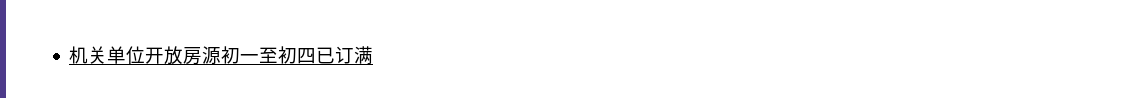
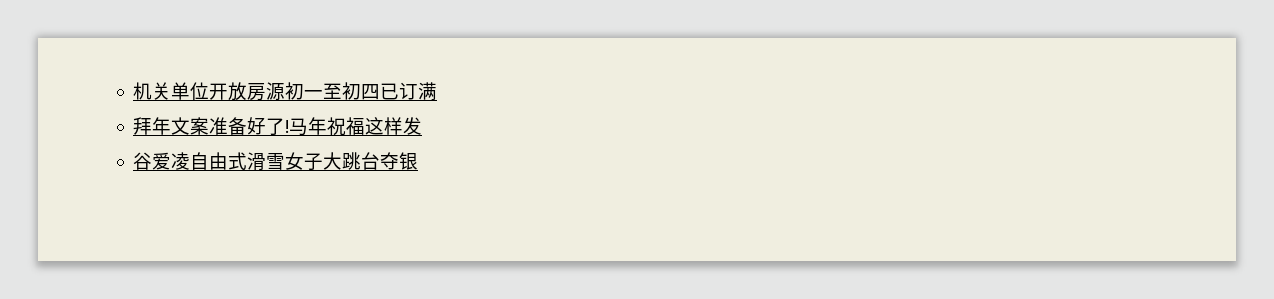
+ 拜年文案准备好了!马年祝福这样发
+ 谷爱凌自由式滑雪女子大跳台夺银

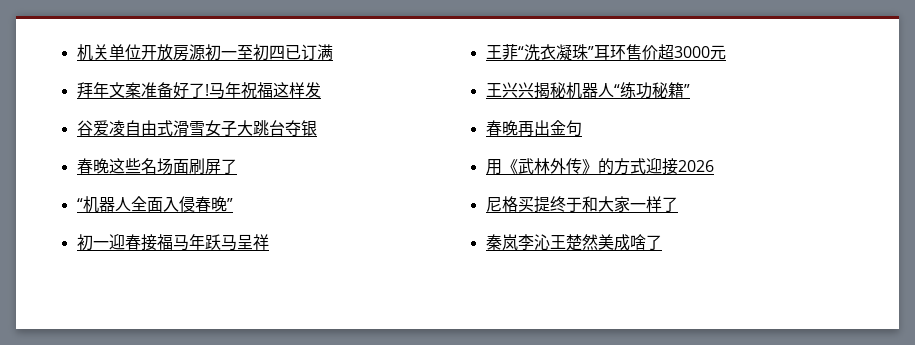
+ 春晚这些名场面刷屏了
+ “机器人全面入侵春晚”
+ 初一迎春接福马年跃马呈祥
+ 王菲“洗衣凝珠”耳环售价超3000元
+ 王兴兴揭秘机器人“练功秘籍”
+ 春晚再出金句
+ 用《武林外传》的方式迎接2026
+ 尼格买提终于和大家一样了
+ 秦岚李沁王楚然美成啥了

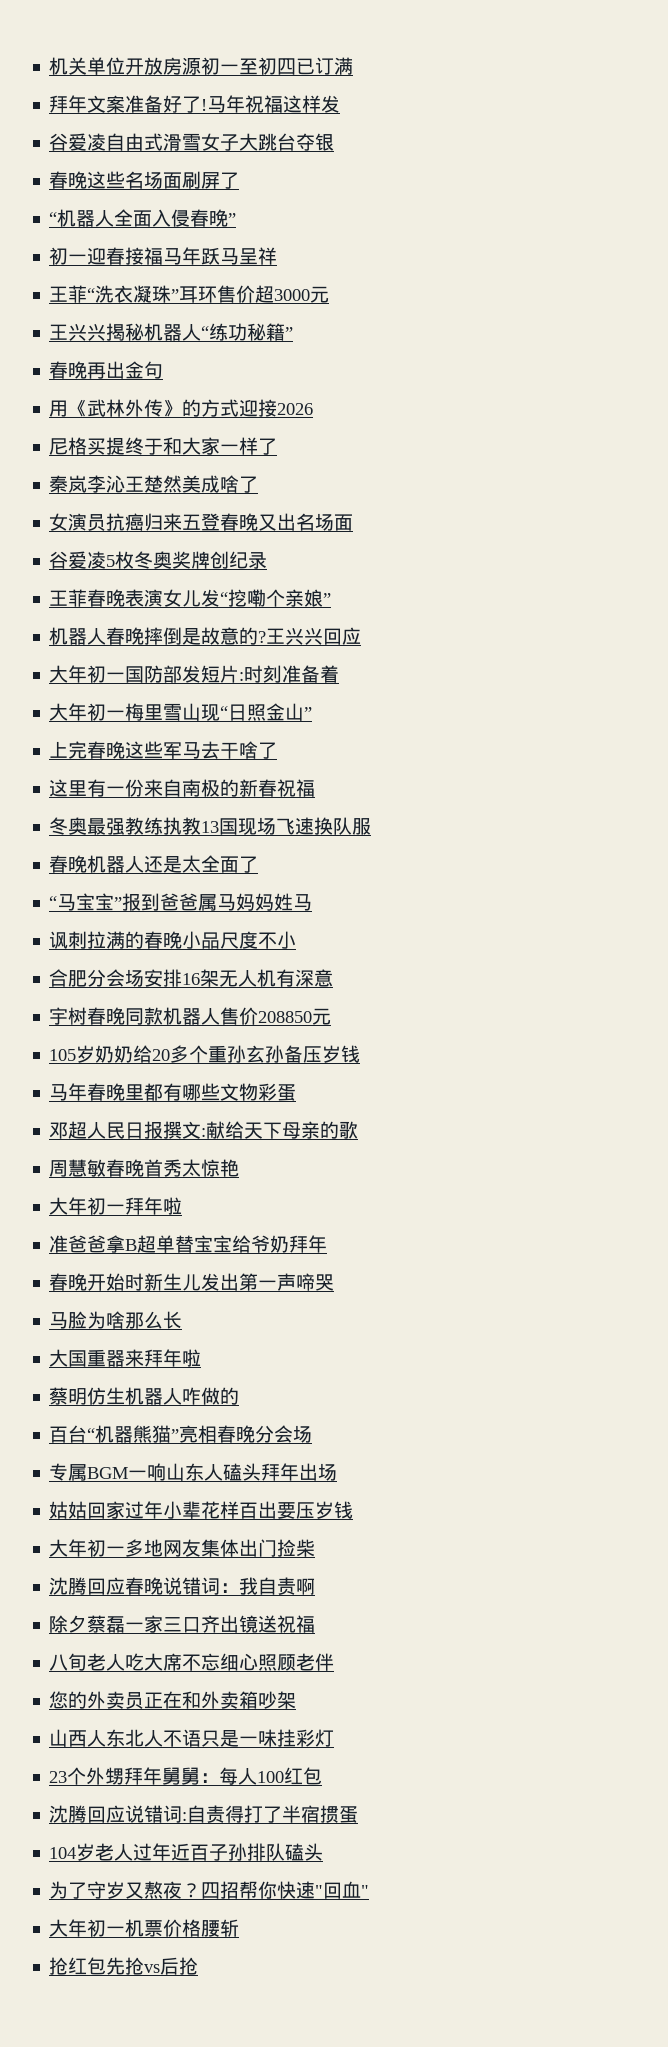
+ 女演员抗癌归来五登春晚又出名场面
+ 谷爱凌5枚冬奥奖牌创纪录
+ 王菲春晚表演女儿发“挖嘞个亲娘”
+ 机器人春晚摔倒是故意的?王兴兴回应
+ 大年初一国防部发短片:时刻准备着
+ 大年初一梅里雪山现“日照金山”
+ 上完春晚这些军马去干啥了
+ 这里有一份来自南极的新春祝福
+ 冬奥最强教练执教13国现场飞速换队服
+ 春晚机器人还是太全面了
+ “马宝宝”报到爸爸属马妈妈姓马
+ 讽刺拉满的春晚小品尺度不小
+ 合肥分会场安排16架无人机有深意
+ 宇树春晚同款机器人售价208850元
+ 105岁奶奶给20多个重孙玄孙备压岁钱
+ 马年春晚里都有哪些文物彩蛋
+ 邓超人民日报撰文:献给天下母亲的歌
+ 周慧敏春晚首秀太惊艳
+ 大年初一拜年啦
+ 准爸爸拿B超单替宝宝给爷奶拜年
+ 春晚开始时新生儿发出第一声啼哭
+ 马脸为啥那么长
+ 大国重器来拜年啦
+ 蔡明仿生机器人咋做的
+ 百台“机器熊猫”亮相春晚分会场
+ 专属BGM一响山东人磕头拜年出场
+ 姑姑回家过年小辈花样百出要压岁钱
+ 大年初一多地网友集体出门捡柴
+ 沈腾回应春晚说错词：我自责啊
+ 除夕蔡磊一家三口齐出镜送祝福
+ 八旬老人吃大席不忘细心照顾老伴
+ 您的外卖员正在和外卖箱吵架
+ 山西人东北人不语只是一味挂彩灯
+ 23个外甥拜年舅舅：每人100红包
+ 沈腾回应说错词:自责得打了半宿掼蛋
+ 104岁老人过年近百子孙排队磕头
+ 为了守岁又熬夜？四招帮你快速"回血"
+ 大年初一机票价格腰斩
+ 抢红包先抢vs后抢

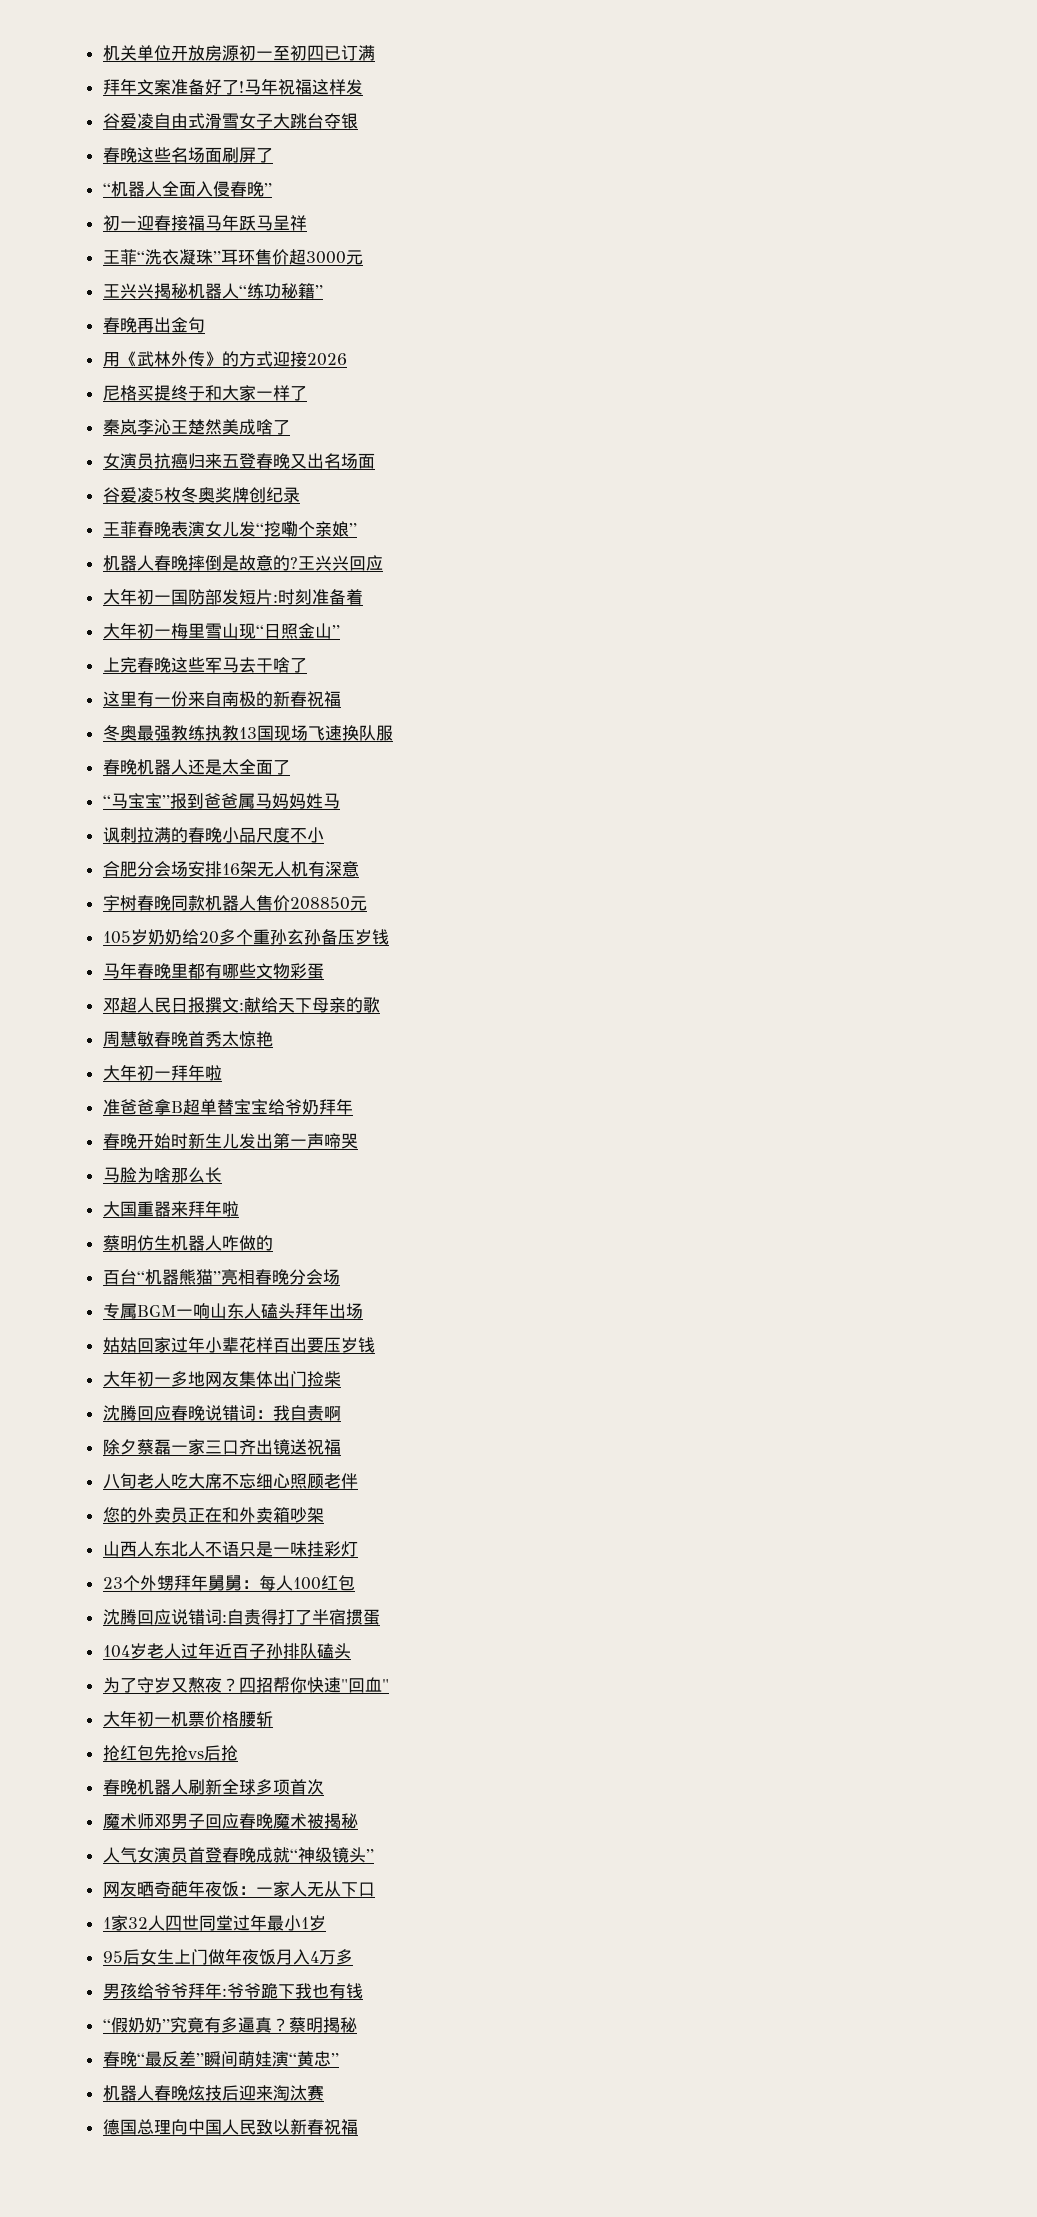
+ 春晚机器人刷新全球多项首次
+ 魔术师邓男子回应春晚魔术被揭秘
+ 人气女演员首登春晚成就“神级镜头”
+ 网友晒奇葩年夜饭：一家人无从下口
+ 1家32人四世同堂过年最小1岁
+ 95后女生上门做年夜饭月入4万多
+ 男孩给爷爷拜年:爷爷跪下我也有钱
+ “假奶奶”究竟有多逼真？蔡明揭秘
+ 春晚“最反差”瞬间萌娃演“黄忠”
+ 机器人春晚炫技后迎来淘汰赛
+ 德国总理向中国人民致以新春祝福

